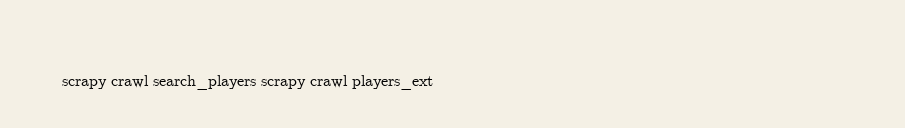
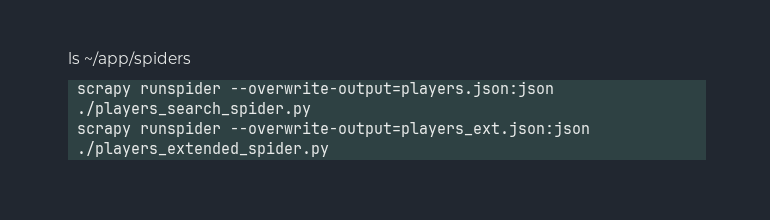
- scrapy crawl search_players scrapy crawl players_ext
+ ls ~/app/spiders
+ scrapy runspider --overwrite-output=players.json:json ./players_search_spider.py
+ scrapy runspider --overwrite-output=players_ext.json:json ./players_extended_spider.py

